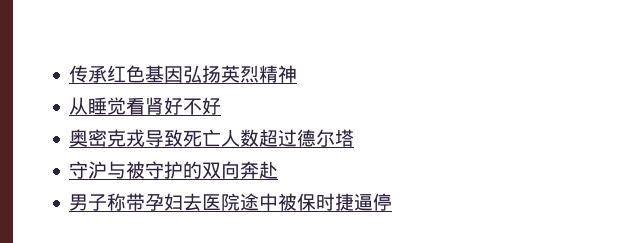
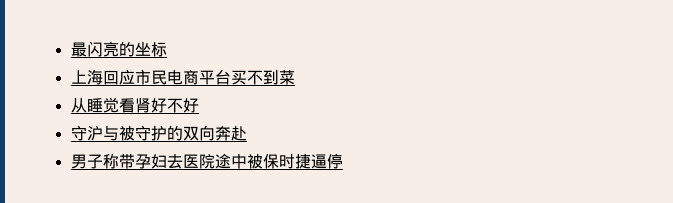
- 传承红色基因弘扬英烈精神
+ 最闪亮的坐标
+ 上海回应市民电商平台买不到菜
  从睡觉看肾好不好
- 奥密克戎导致死亡人数超过德尔塔

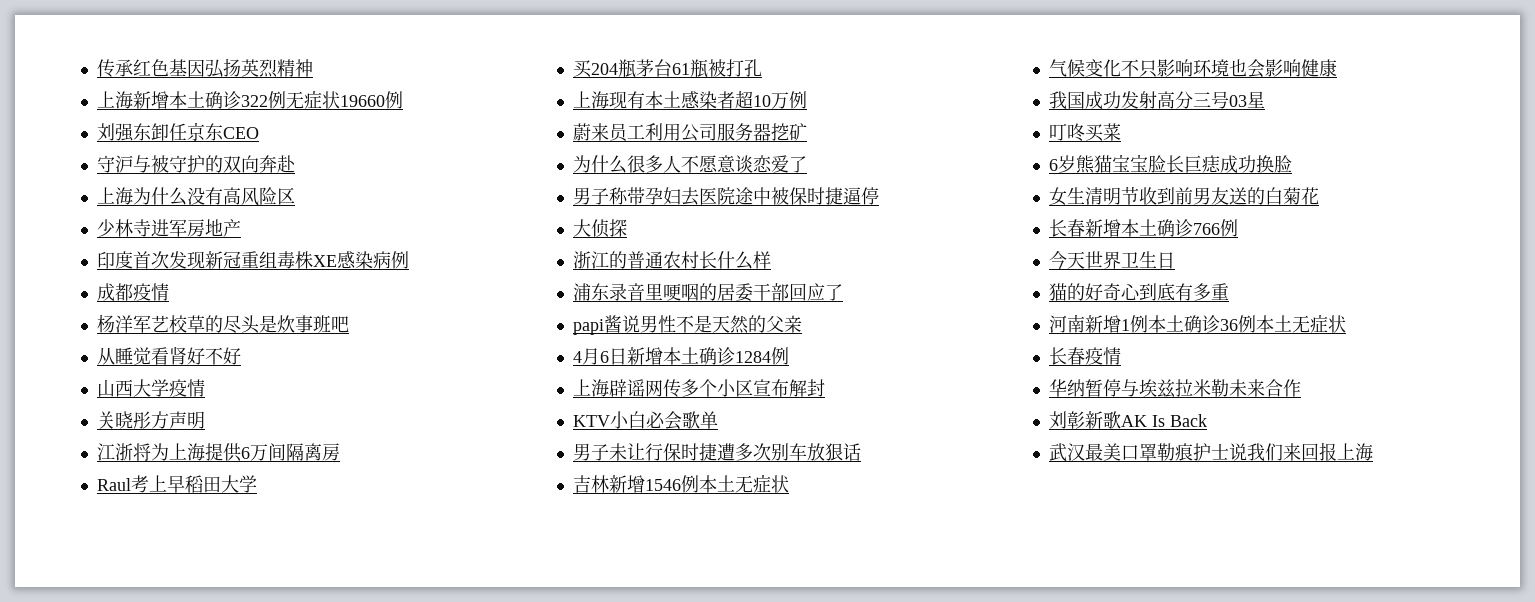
- 最闪亮的坐标
- 上海回应市民电商平台买不到菜
- 从睡觉看肾好不好
+ 传承红色基因弘扬英烈精神
+ 上海新增本土确诊322例无症状19660例
+ 刘强东卸任京东CEO
+ 上海为什么没有高风险区
+ 少林寺进军房地产
+ 印度首次发现新冠重组毒株XE感染病例
+ 成都疫情
+ 杨洋军艺校草的尽头是炊事班吧
+ 从睡觉看肾好不好
+ 山西大学疫情
+ 关晓彤方声明
+ 江浙将为上海提供6万间隔离房
+ Raul考上早稻田大学
+ 买204瓶茅台61瓶被打孔
+ 上海现有本土感染者超10万例
+ 蔚来员工利用公司服务器挖矿
+ 为什么很多人不愿意谈恋爱了
+ 大侦探
+ 浙江的普通农村长什么样
+ 浦东录音里哽咽的居委干部回应了
+ papi酱说男性不是天然的父亲
+ 4月6日新增本土确诊1284例
+ 上海辟谣网传多个小区宣布解封
+ KTV小白必会歌单
+ 男子未让行保时捷遭多次别车放狠话
+ 吉林新增1546例本土无症状
+ 气候变化不只影响环境也会影响健康
+ 我国成功发射高分三号03星
+ 叮咚买菜
+ 6岁熊猫宝宝脸长巨痣成功换脸
+ 女生清明节收到前男友送的白菊花
+ 长春新增本土确诊766例
+ 今天世界卫生日
+ 猫的好奇心到底有多重
+ 河南新增1例本土确诊36例本土无症状
+ 长春疫情
+ 华纳暂停与埃兹拉米勒未来合作
+ 刘彰新歌AK Is Back
+ 武汉最美口罩勒痕护士说我们来回报上海

